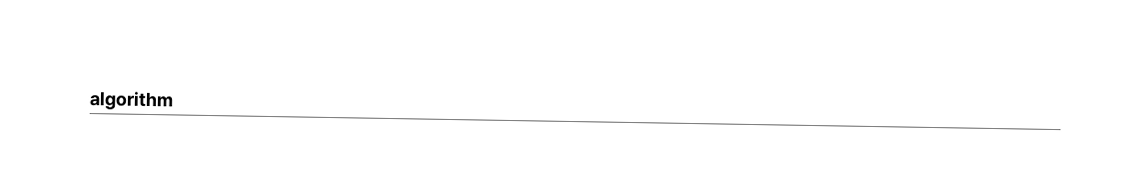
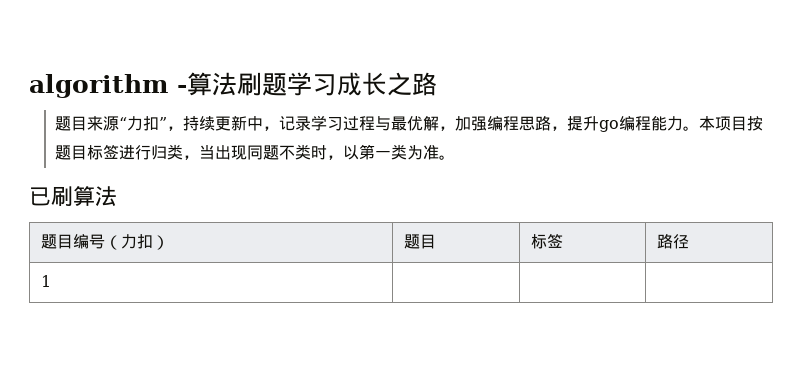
- algorithm
+ algorithm -算法刷题学习成长之路
+ 题目来源“力扣”，持续更新中，记录学习过程与最优解，加强编程思路，提升go编程能力。本项目按题目标签进行归类，当出现同题不类时，以第一类为准。
+ 已刷算法
+ 题目编号（力扣） | 题目 | 标签 | 路径
+ 1 | | |

